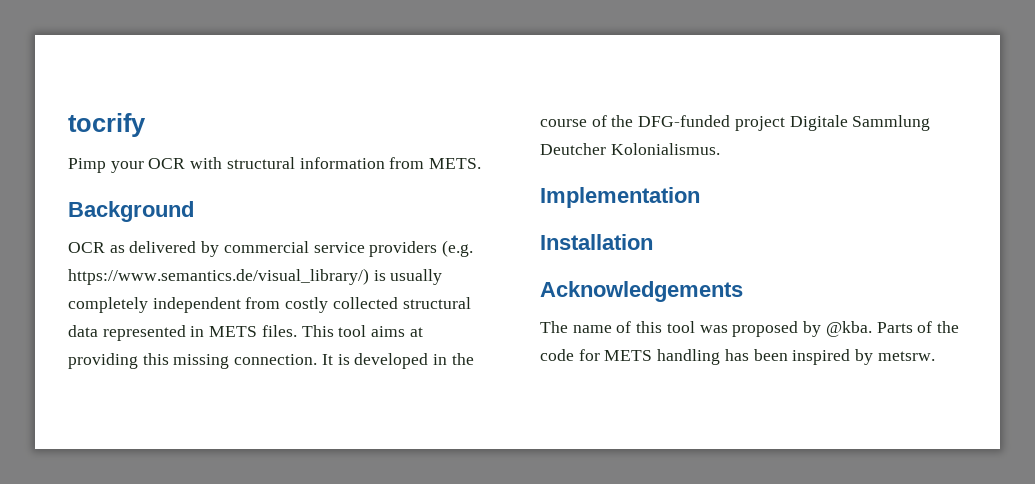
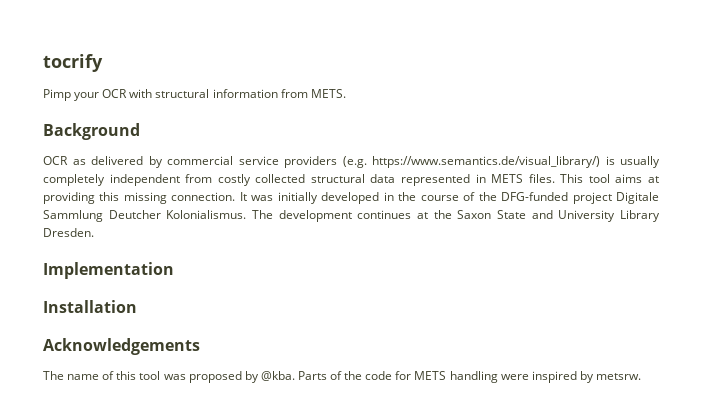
- It is developed in the course of the DFG-funded project Digitale Sammlung Deutcher Kolonialismus.
+ It was initially developed in the course of the DFG-funded project Digitale Sammlung Deutcher Kolonialismus. The development continues at the Saxon State and University Library Dresden.
- Parts of the code for METS handling has been inspired by metsrw.
+ Parts of the code for METS handling were inspired by metsrw.

